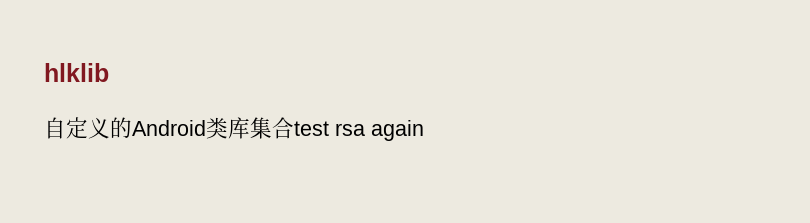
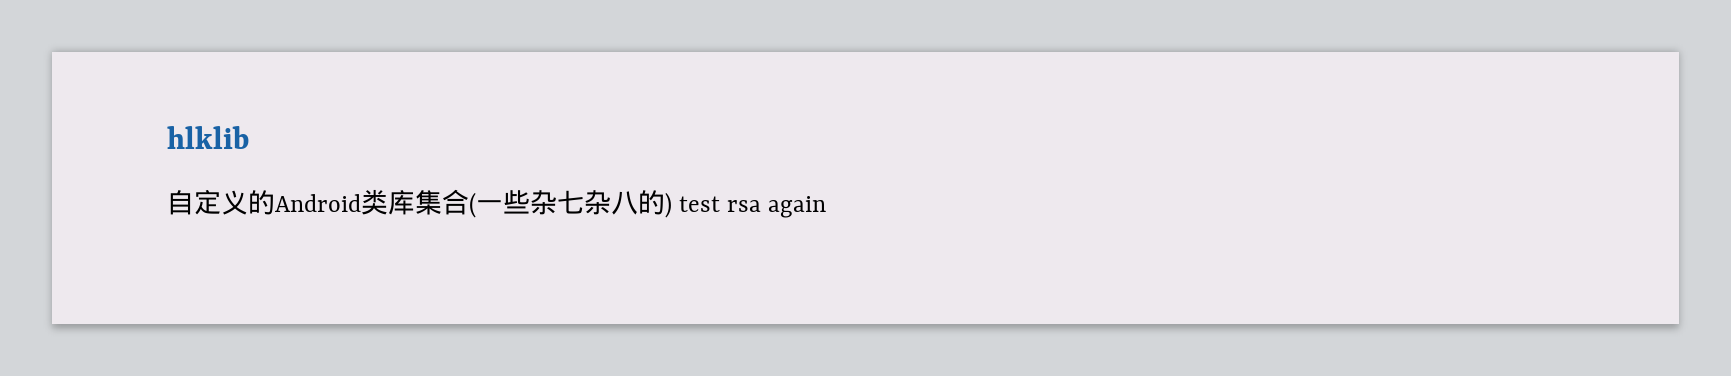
- 自定义的Android类库集合test rsa again
+ 自定义的Android类库集合(一些杂七杂八的) test rsa again

